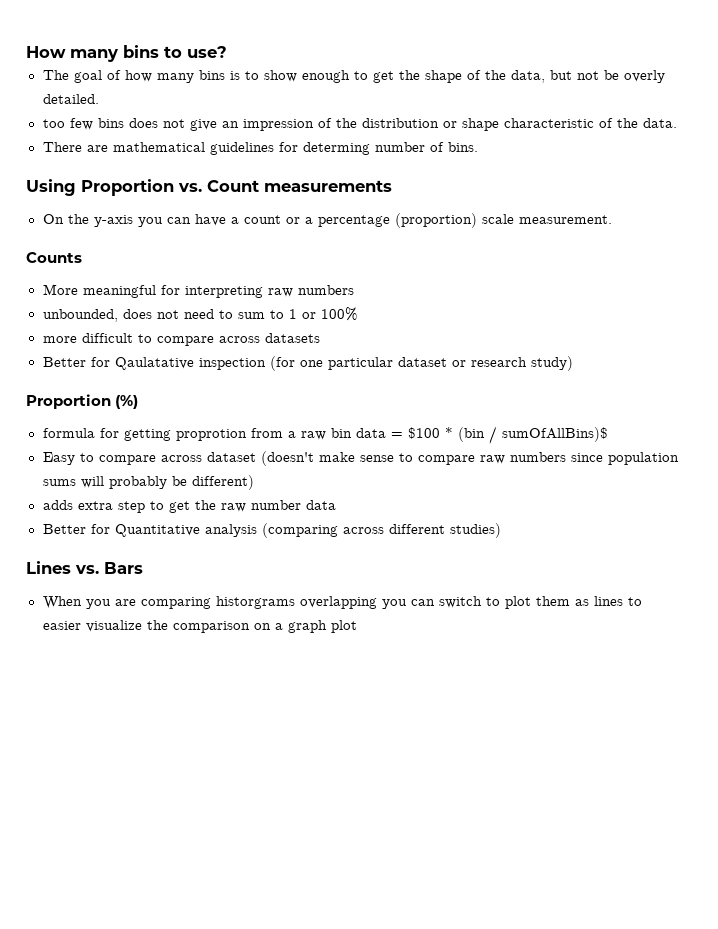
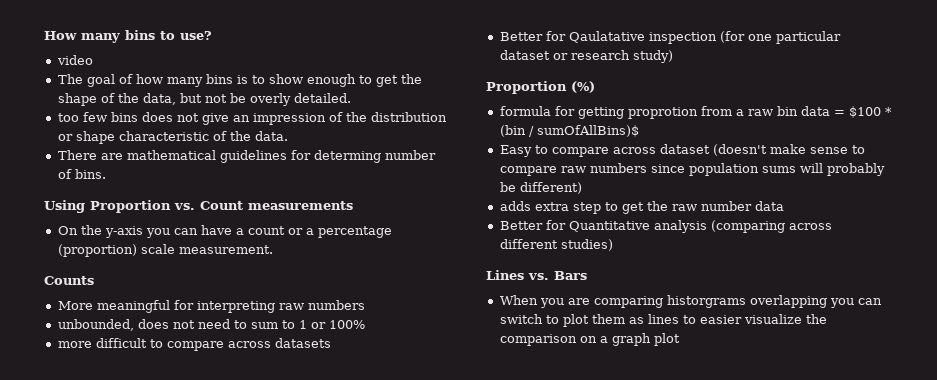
+ video

